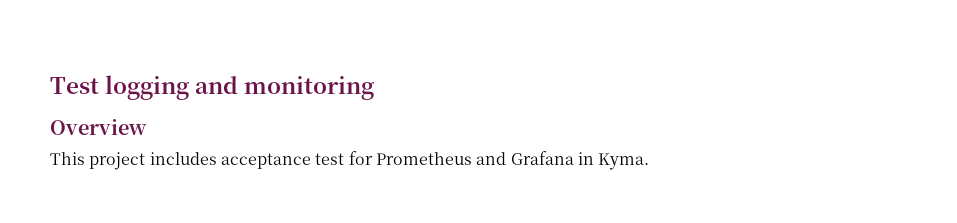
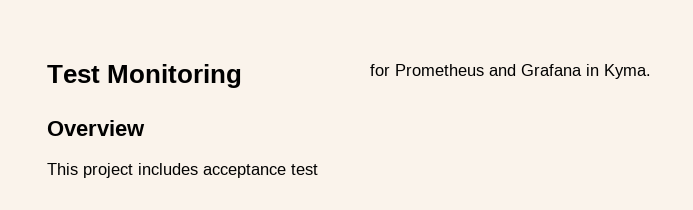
- Test logging and monitoring
+ Test Monitoring

